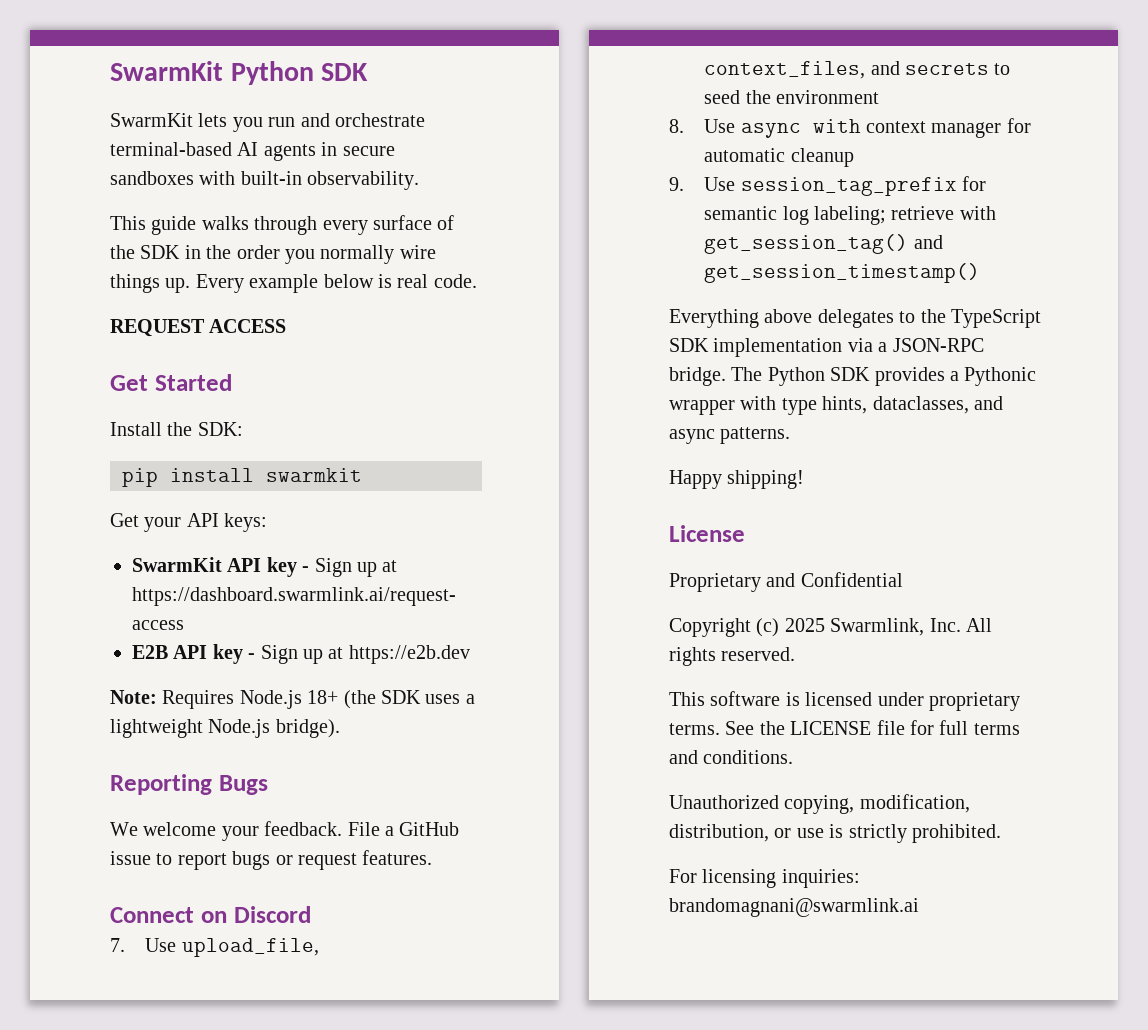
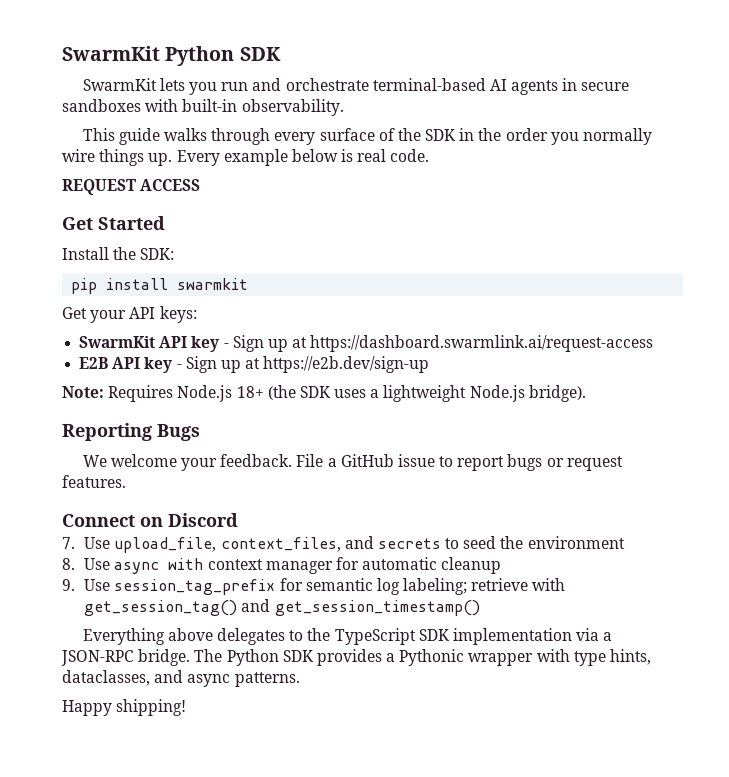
- E2B API key - Sign up at https://e2b.dev
+ E2B API key - Sign up at https://e2b.dev/sign-up
- License
- Proprietary and Confidential
- Copyright (c) 2025 Swarmlink, Inc. All rights reserved.
- This software is licensed under proprietary terms. See the LICENSE file for full terms and conditions.
- Unauthorized copying, modification, distribution, or use is strictly prohibited.
- For licensing inquiries: brandomagnani@swarmlink.ai

